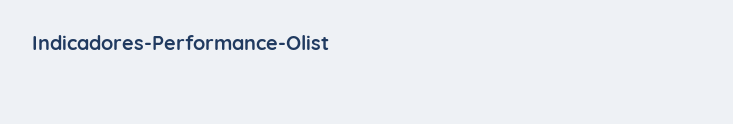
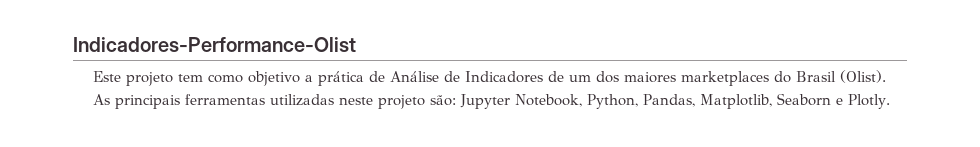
+ Este projeto tem como objetivo a prática de Análise de Indicadores de um dos maiores marketplaces do Brasil (Olist).
+ As principais ferramentas utilizadas neste projeto são: Jupyter Notebook, Python, Pandas, Matplotlib, Seaborn e Plotly.

